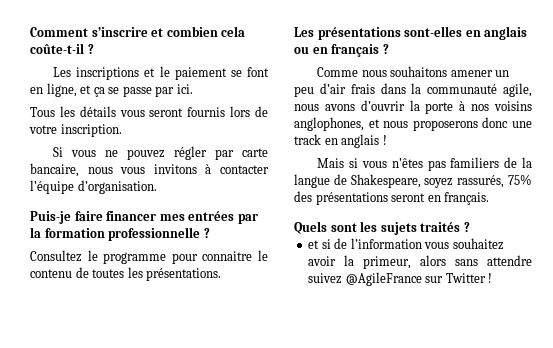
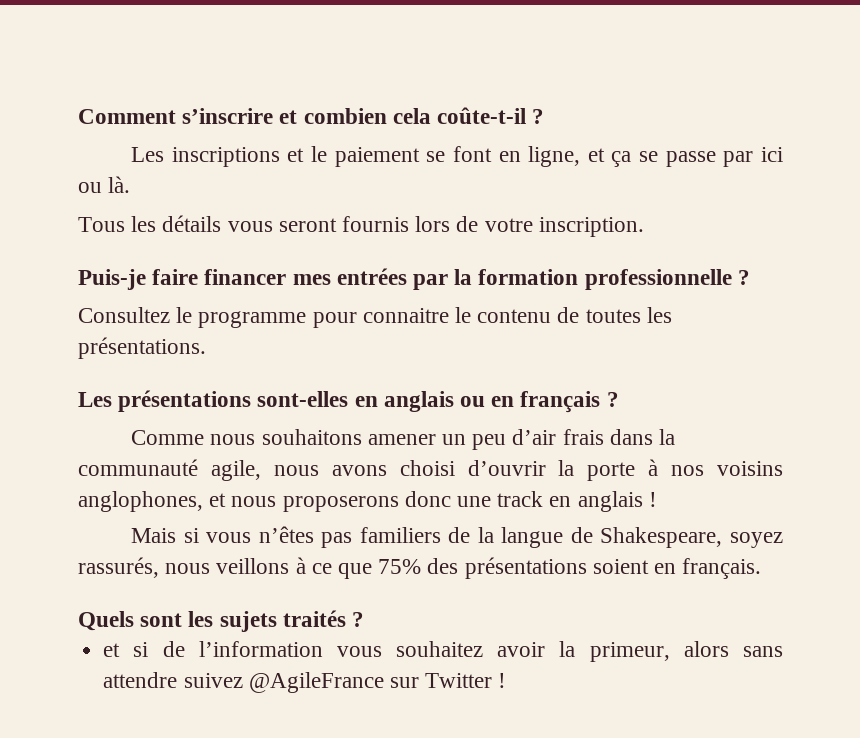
- Les inscriptions et le paiement se font en ligne, et ça se passe par ici.
+ Les inscriptions et le paiement se font en ligne, et ça se passe par ici ou là.
- Si vous ne pouvez régler par carte bancaire, nous vous invitons à contacter l’équipe d’organisation.
- Comme nous souhaitons amener un peu d’air frais dans la communauté agile, nous avons d’ouvrir la porte à nos voisins anglophones, et nous proposerons donc une track en anglais !
+ Comme nous souhaitons amener un peu d’air frais dans la communauté agile, nous avons choisi d’ouvrir la porte à nos voisins anglophones, et nous proposerons donc une track en anglais !
- Mais si vous n’êtes pas familiers de la langue de Shakespeare, soyez rassurés, 75% des présentations seront en français.
+ Mais si vous n’êtes pas familiers de la langue de Shakespeare, soyez rassurés, nous veillons à ce que 75% des présentations soient en français.

